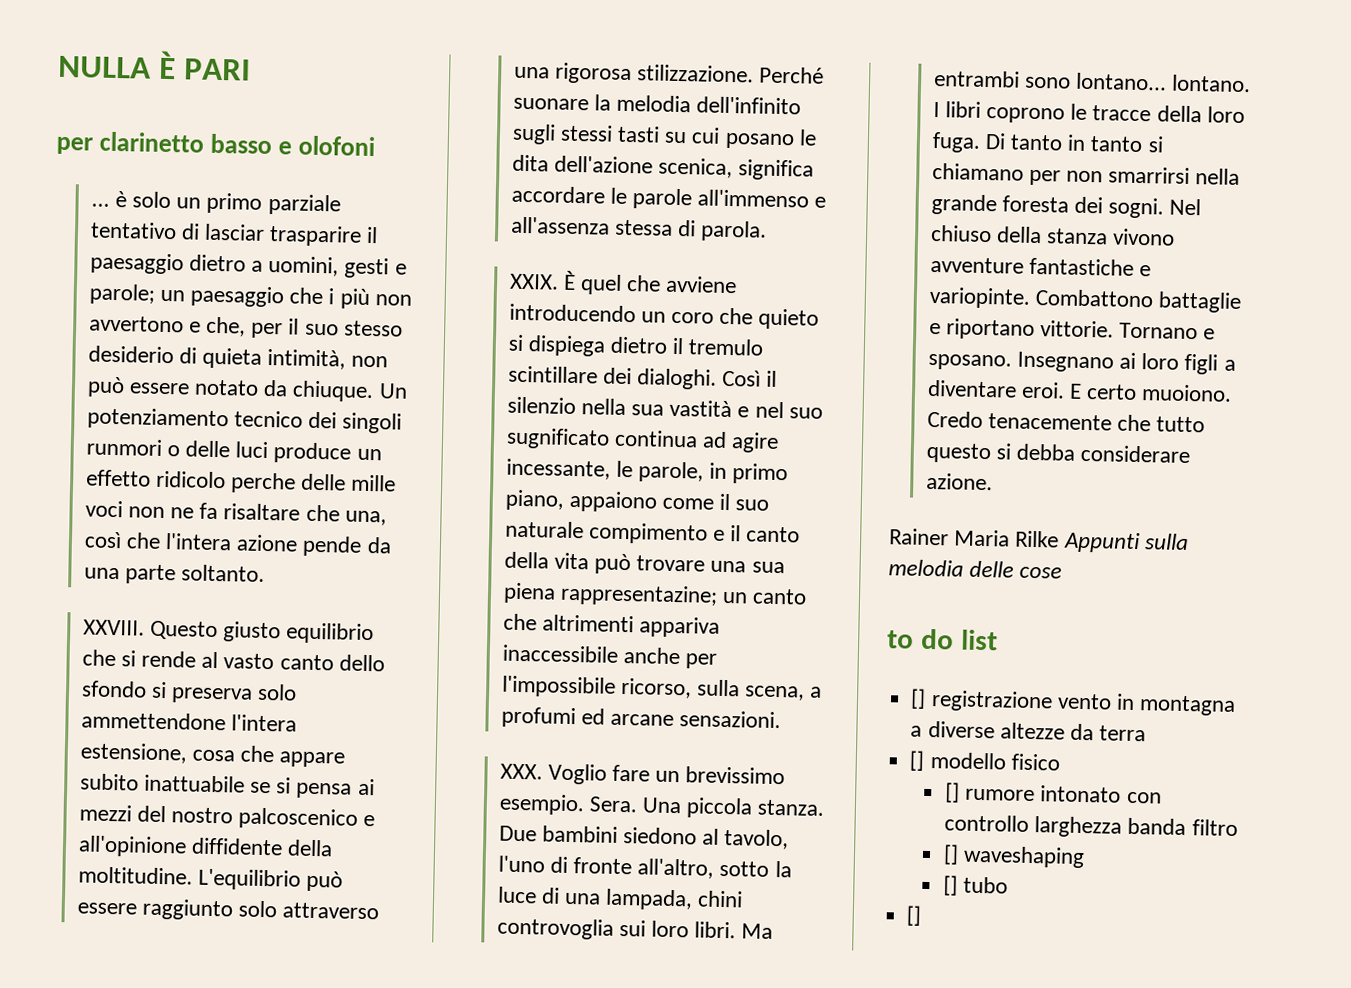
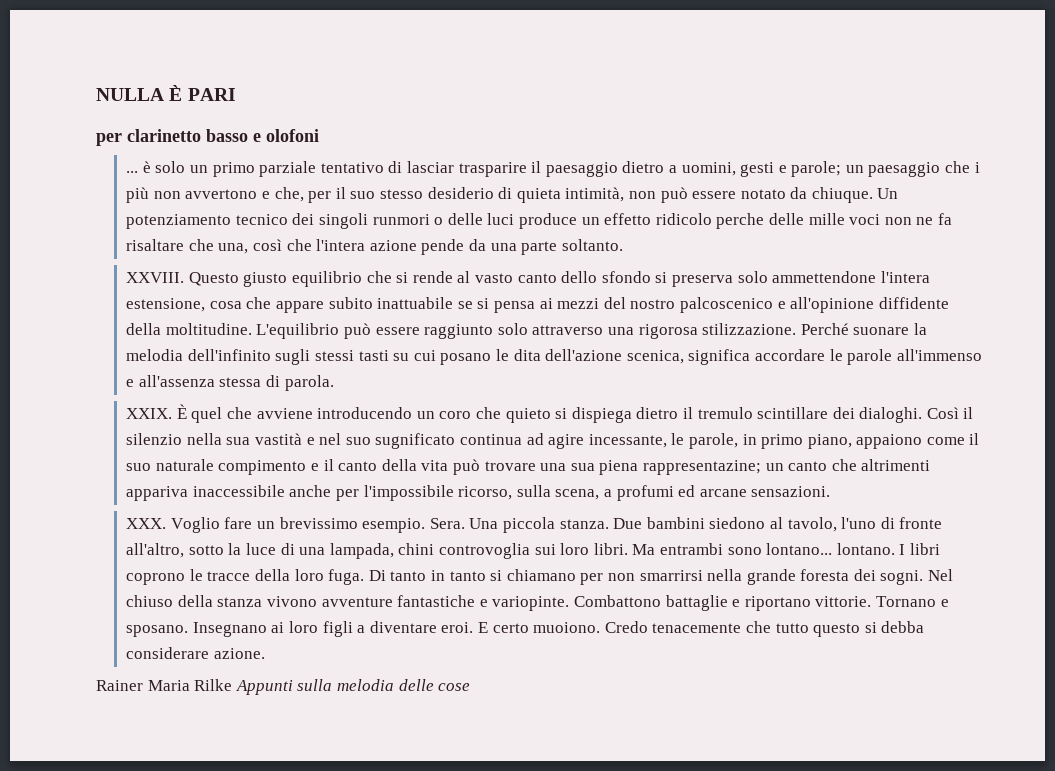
- to do list
- [] registrazione vento in montagna a diverse altezze da terra
- [] modello fisico
- [] rumore intonato con controllo larghezza banda filtro
- [] waveshaping
- [] tubo
- []

